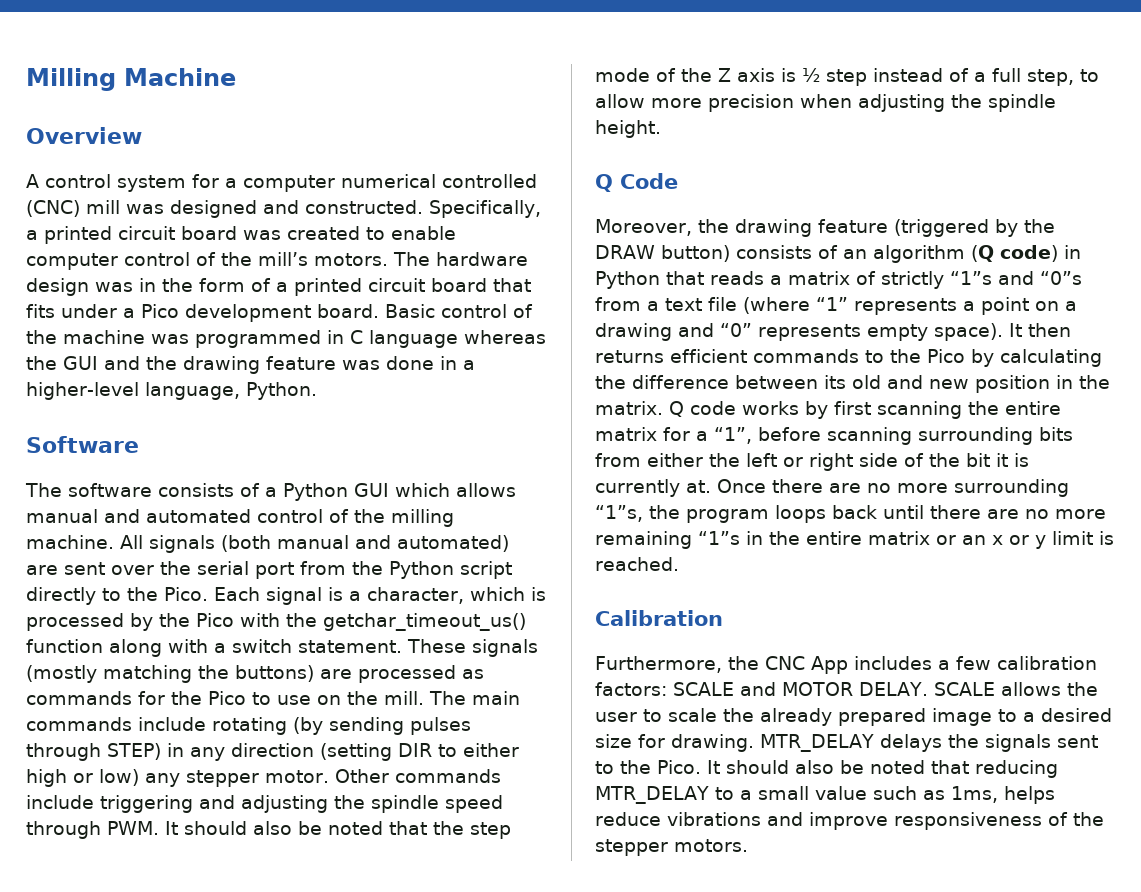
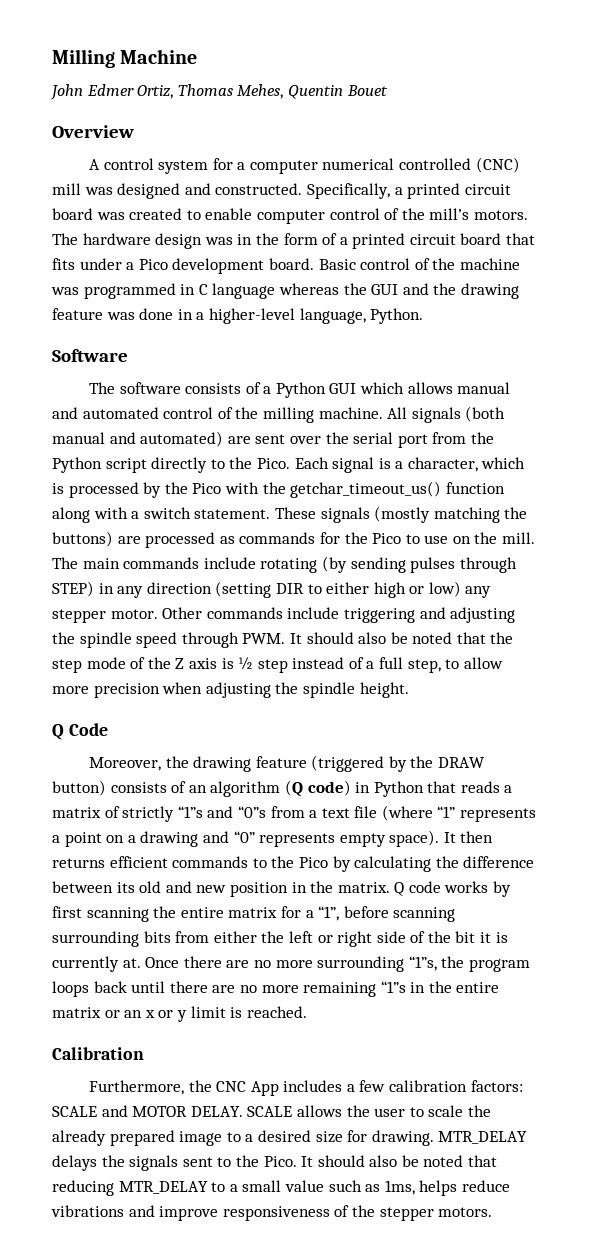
+ John Edmer Ortiz, Thomas Mehes, Quentin Bouet

